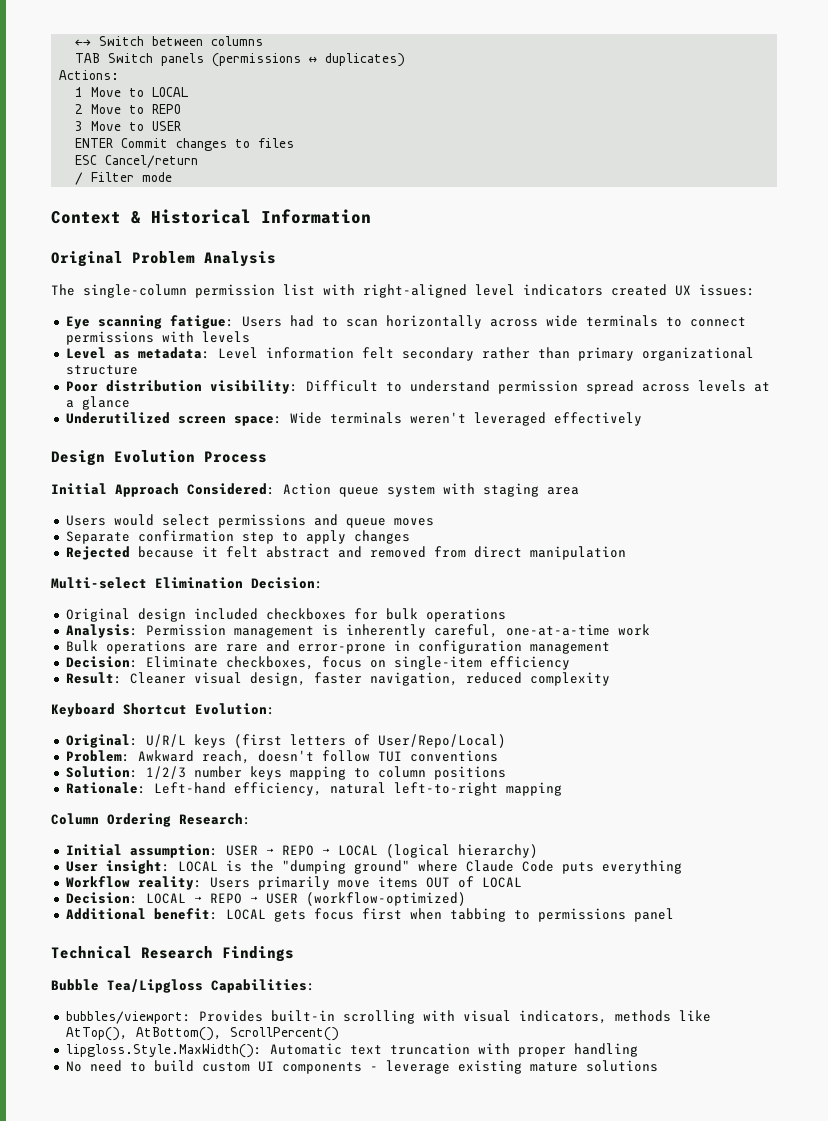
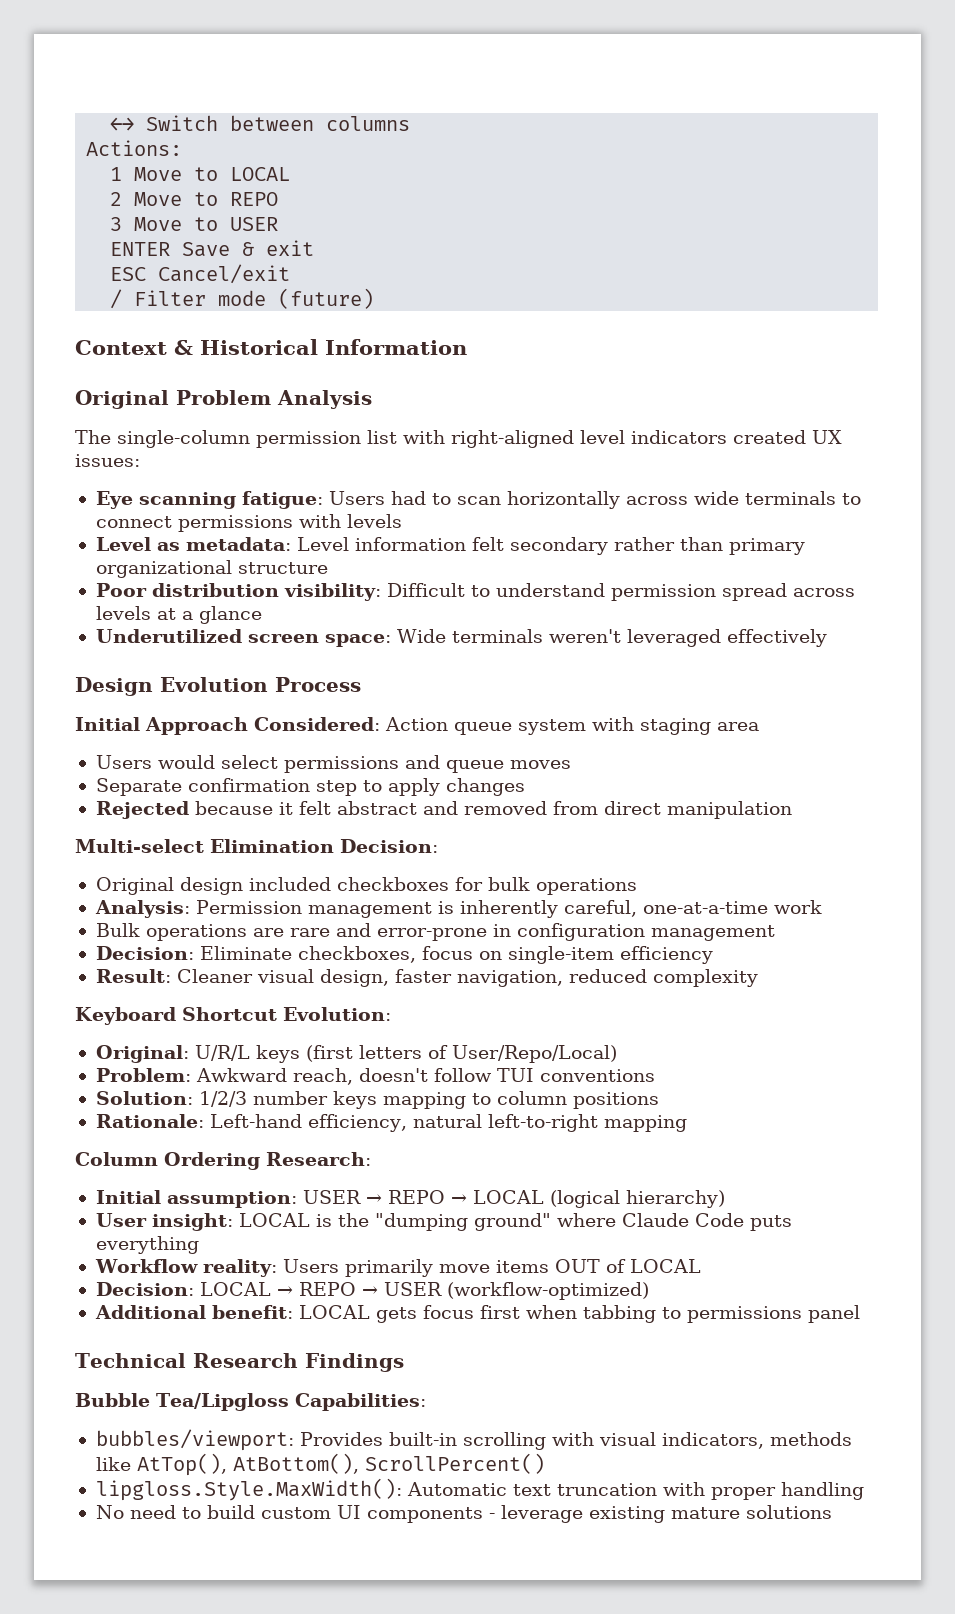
- TAB Switch panels (permissions ↔ duplicates)
- ENTER Commit changes to files
+ ENTER Save & exit
- ESC Cancel/return
+ ESC Cancel/exit
- / Filter mode
+ / Filter mode (future)

